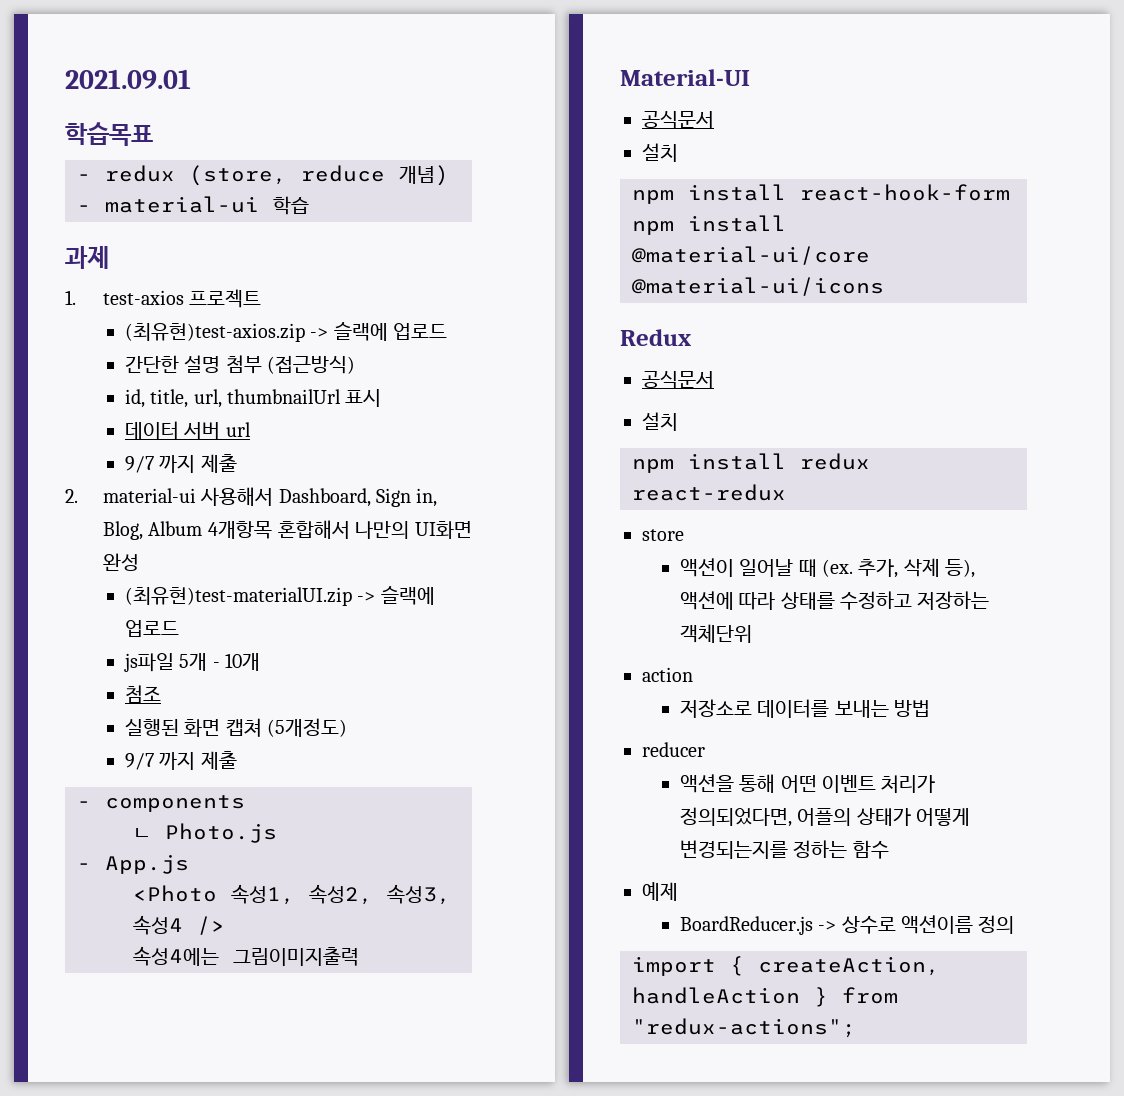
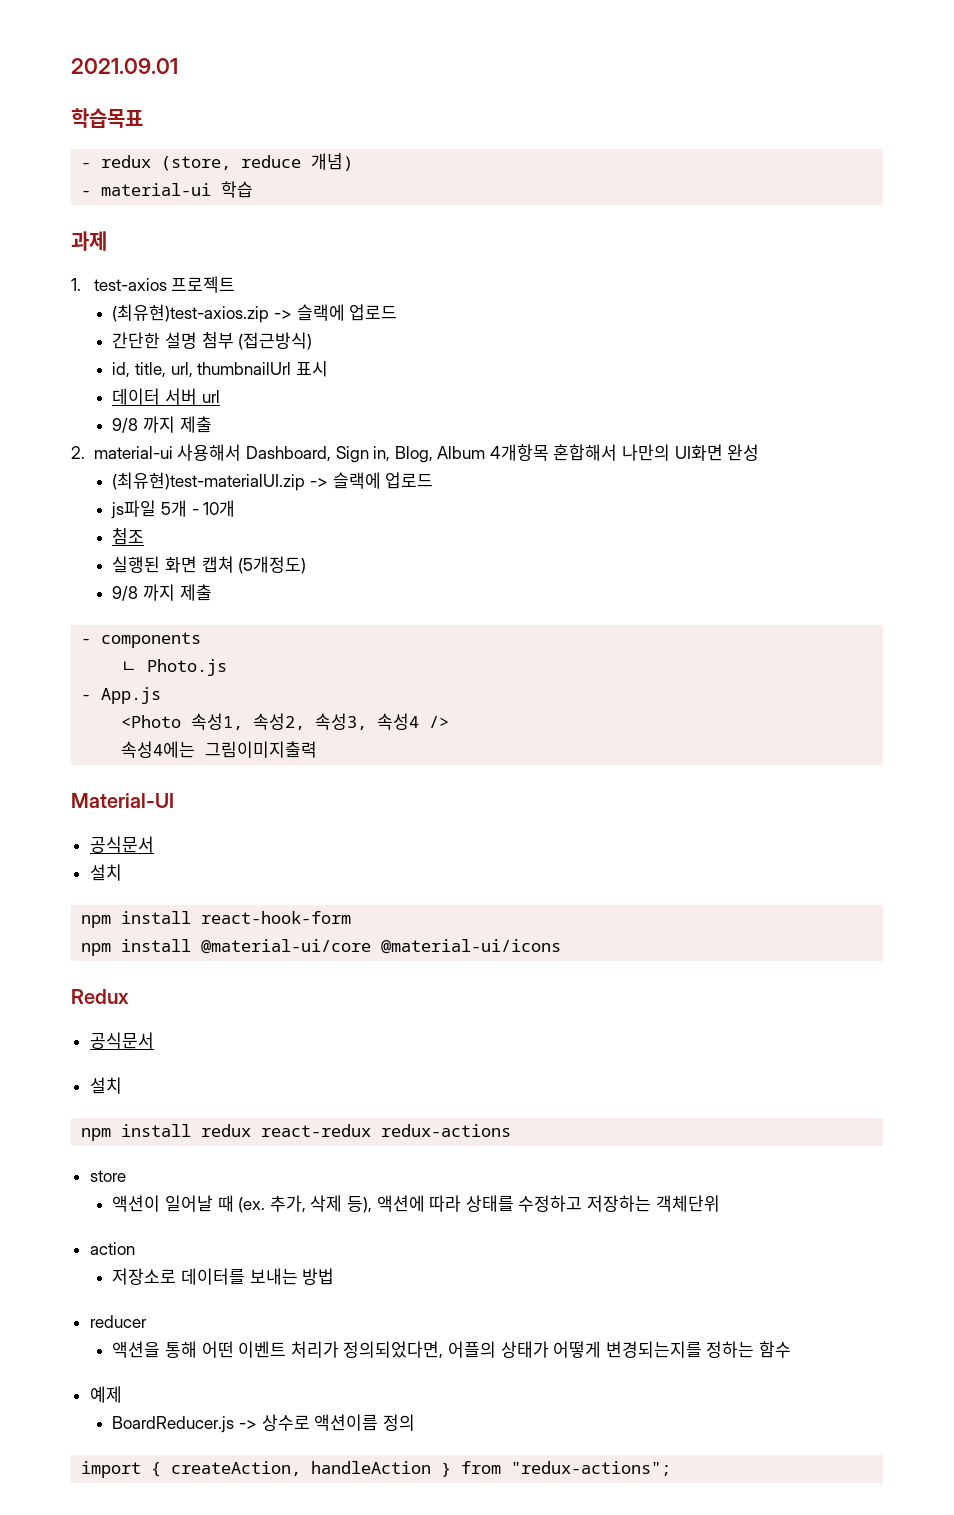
  데이터 서버 url
- 9/7 까지 제출
+ 9/8 까지 제출
  실행된 화면 캡쳐 (5개정도)
- 9/7 까지 제출
+ 9/8 까지 제출
- npm install redux react-redux
+ npm install redux react-redux redux-actions

